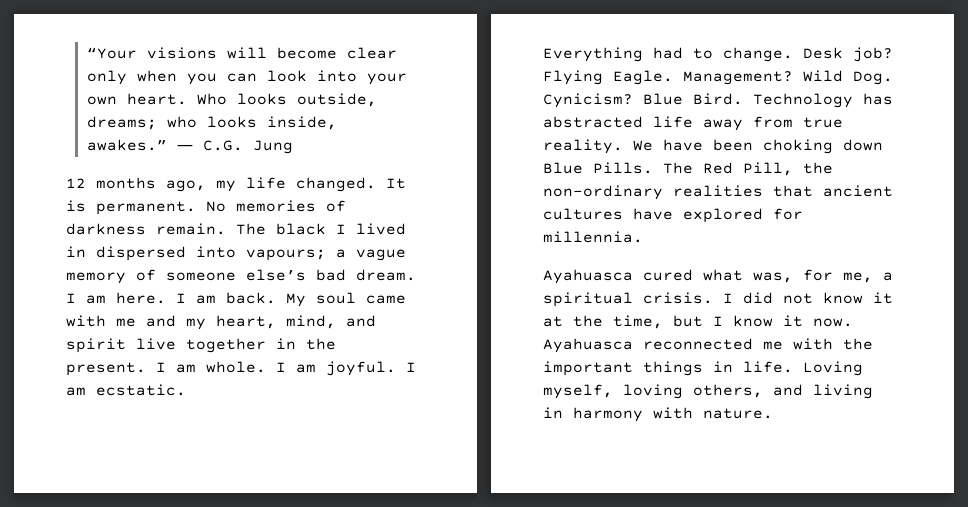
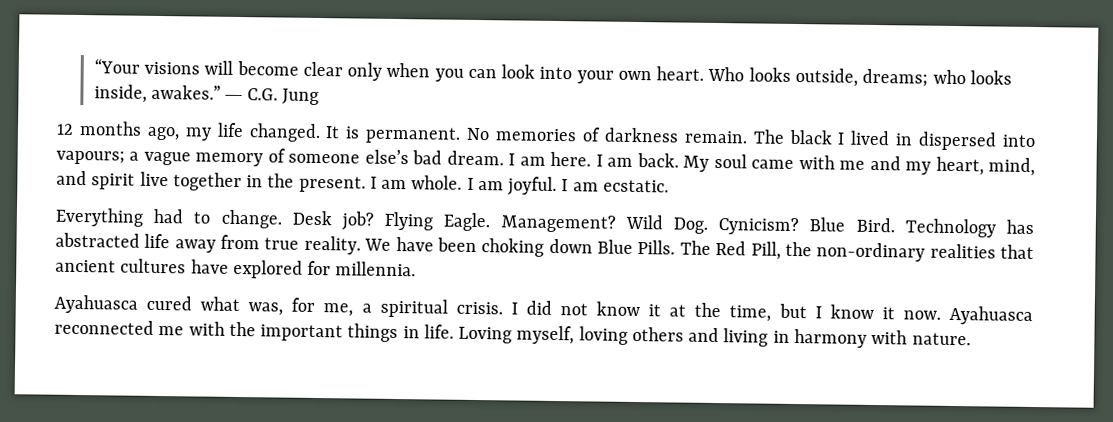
- Loving myself, loving others, and living in harmony with nature.
+ Loving myself, loving others and living in harmony with nature.

